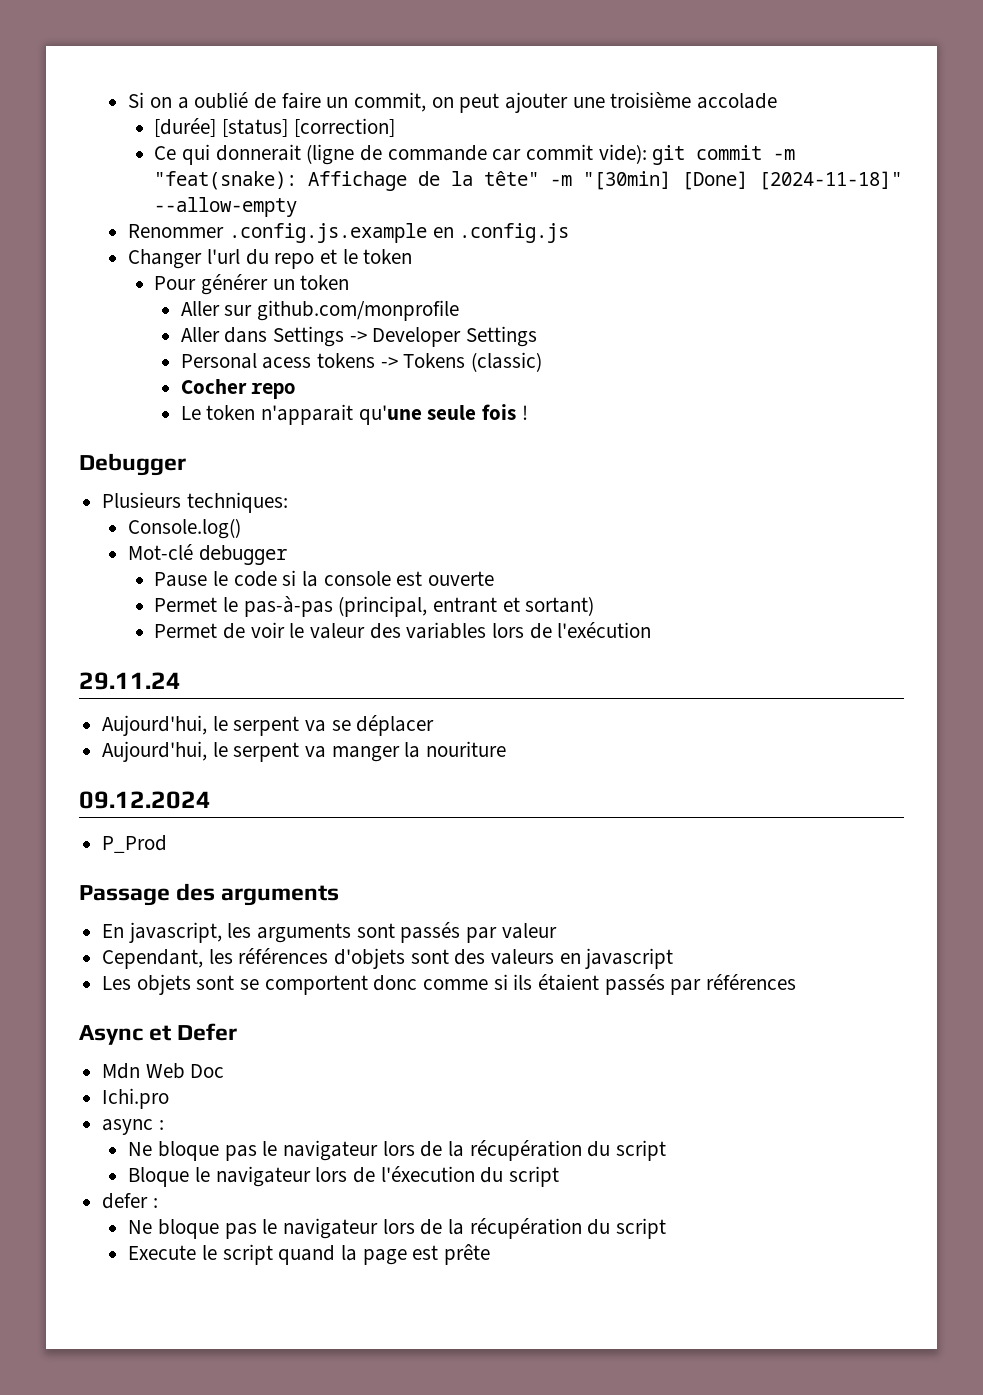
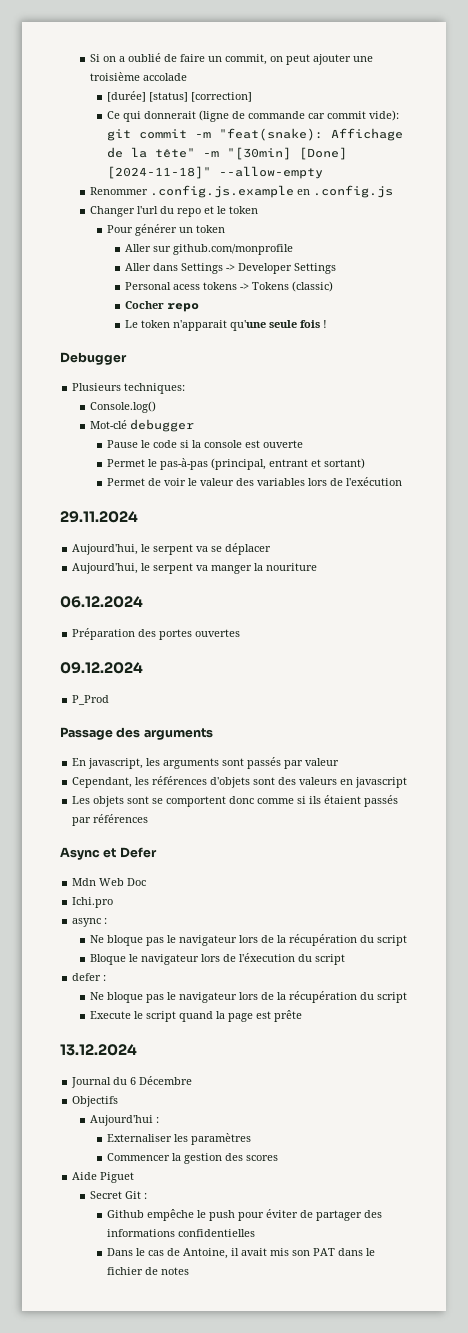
- 29.11.24
+ 29.11.2024
+ 06.12.2024
+ Préparation des portes ouvertes
+ 13.12.2024
+ Journal du 6 Décembre
+ Objectifs
+ Aujourd'hui :
+ Externaliser les paramètres
+ Commencer la gestion des scores
+ Aide Piguet
+ Secret Git :
+ Github empêche le push pour éviter de partager des informations confidentielles
+ Dans le cas de Antoine, il avait mis son PAT dans le fichier de notes

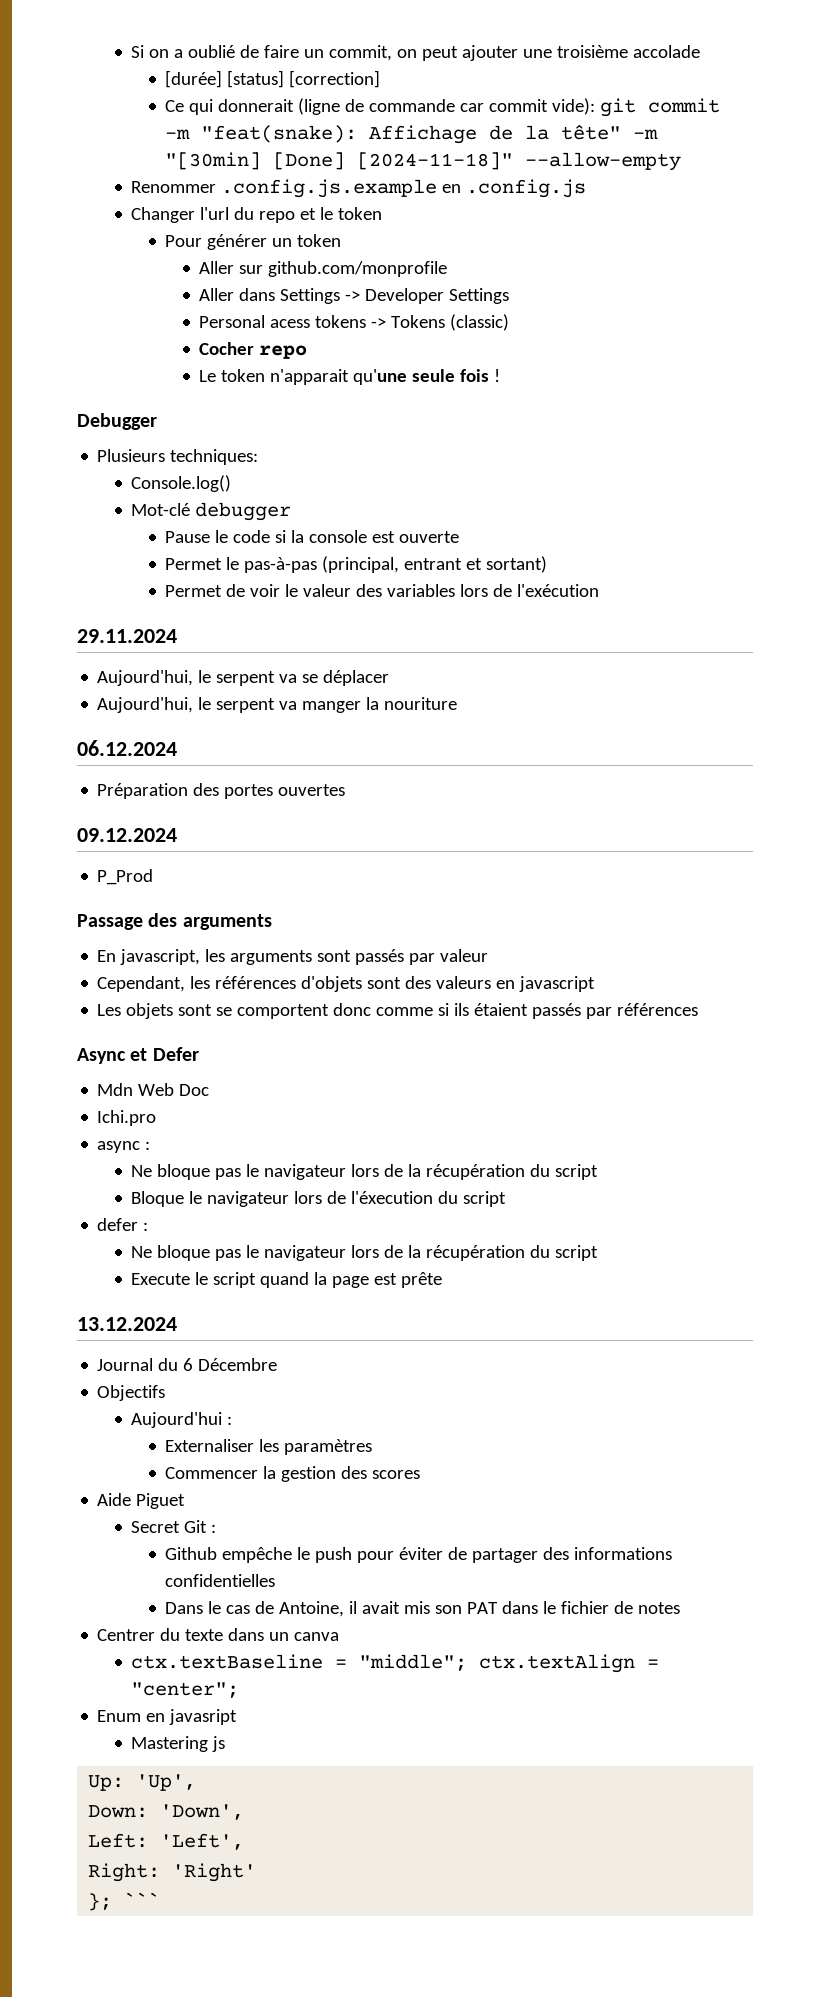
+ Centrer du texte dans un canva
+ ctx.textBaseline = "middle"; ctx.textAlign = "center";
+ Enum en javasript
+ Mastering js
+ Up: 'Up',
+ Down: 'Down',
+ Left: 'Left',
+ Right: 'Right'
+ }; ```

